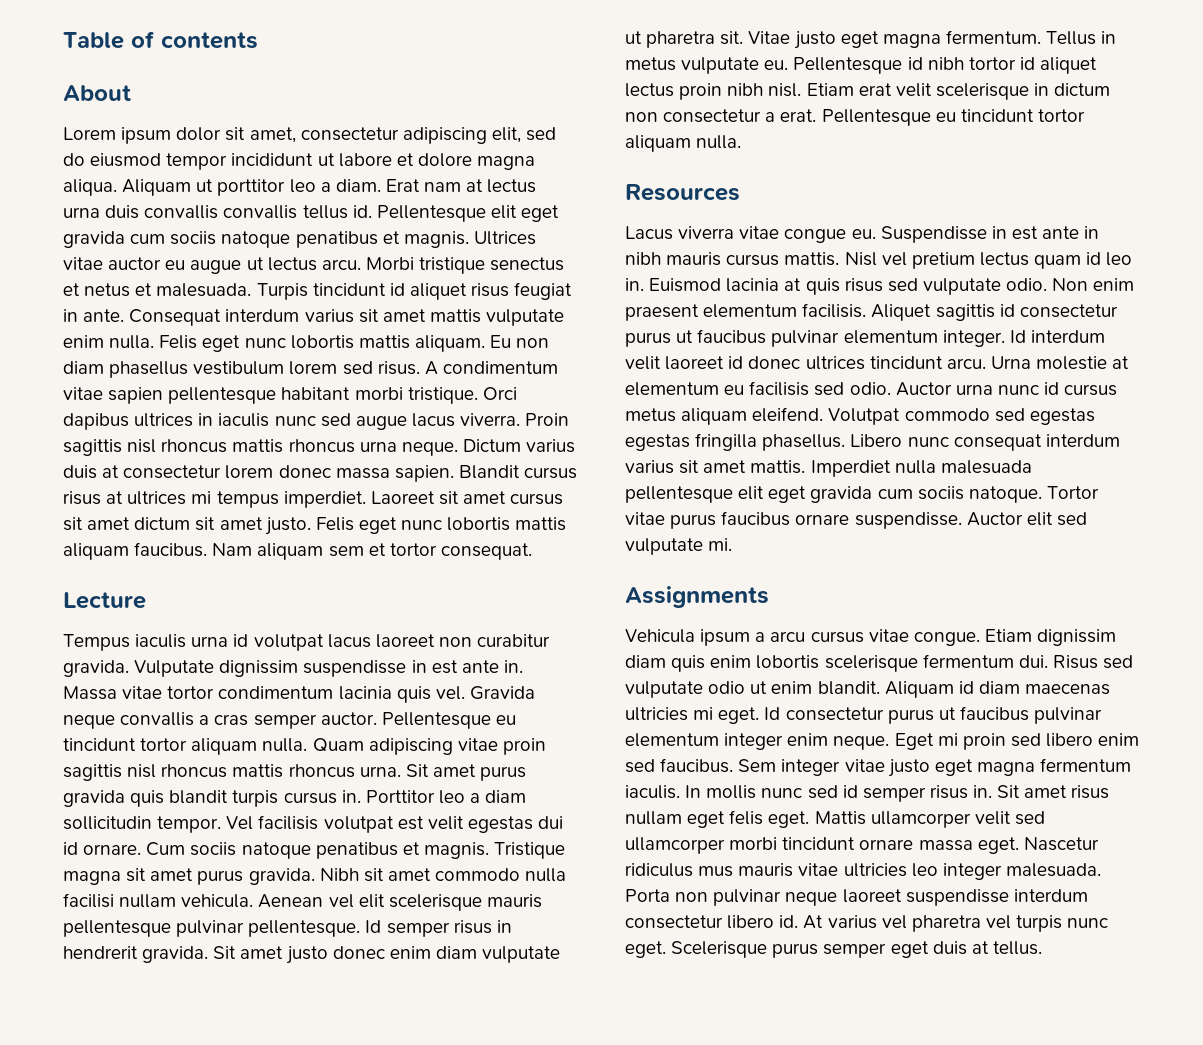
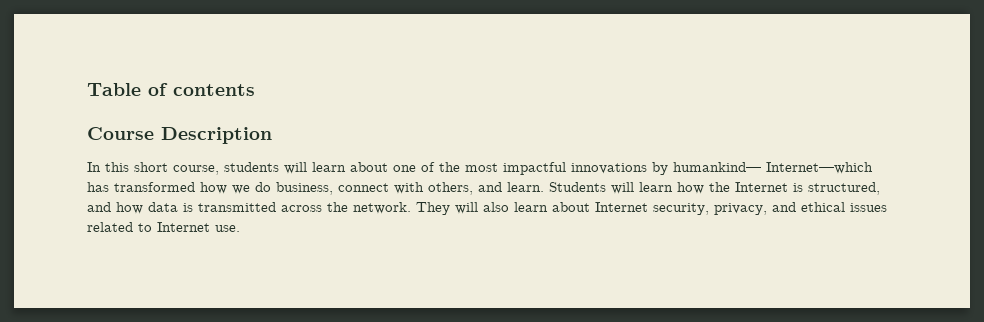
- About
- Lorem ipsum dolor sit amet, consectetur adipiscing elit, sed do eiusmod tempor incididunt ut labore et dolore magna aliqua. Aliquam ut porttitor leo a diam. Erat nam at lectus urna duis convallis convallis tellus id. Pellentesque elit eget gravida cum sociis natoque penatibus et magnis. Ultrices vitae auctor eu augue ut lectus arcu. Morbi tristique senectus et netus et malesuada. Turpis tincidunt id aliquet risus feugiat in ante. Consequat interdum varius sit amet mattis vulputate enim nulla. Felis eget nunc lobortis mattis aliquam. Eu non diam phasellus vestibulum lorem sed risus. A condimentum vitae sapien pellentesque habitant morbi tristique. Orci dapibus ultrices in iaculis nunc sed augue lacus viverra. Proin sagittis nisl rhoncus mattis rhoncus urna neque. Dictum varius duis at consectetur lorem donec massa sapien. Blandit cursus risus at ultrices mi tempus imperdiet. Laoreet sit amet cursus sit amet dictum sit amet justo. Felis eget nunc lobortis mattis aliquam faucibus. Nam aliquam sem et tortor consequat.
- Lecture
- Tempus iaculis urna id volutpat lacus laoreet non curabitur gravida. Vulputate dignissim suspendisse in est ante in. Massa vitae tortor condimentum lacinia quis vel. Gravida neque convallis a cras semper auctor. Pellentesque eu tincidunt tortor aliquam nulla. Quam adipiscing vitae proin sagittis nisl rhoncus mattis rhoncus urna. Sit amet purus gravida quis blandit turpis cursus in. Porttitor leo a diam sollicitudin tempor. Vel facilisis volutpat est velit egestas dui id ornare. Cum sociis natoque penatibus et magnis. Tristique magna sit amet purus gravida. Nibh sit amet commodo nulla facilisi nullam vehicula. Aenean vel elit scelerisque mauris pellentesque pulvinar pellentesque. Id semper risus in hendrerit gravida. Sit amet justo donec enim diam vulputate ut pharetra sit. Vitae justo eget magna fermentum. Tellus in metus vulputate eu. Pellentesque id nibh tortor id aliquet lectus proin nibh nisl. Etiam erat velit scelerisque in dictum non consectetur a erat. Pellentesque eu tincidunt tortor aliquam nulla.
- Resources
- Lacus viverra vitae congue eu. Suspendisse in est ante in nibh mauris cursus mattis. Nisl vel pretium lectus quam id leo in. Euismod lacinia at quis risus sed vulputate odio. Non enim praesent elementum facilisis. Aliquet sagittis id consectetur purus ut faucibus pulvinar elementum integer. Id interdum velit laoreet id donec ultrices tincidunt arcu. Urna molestie at elementum eu facilisis sed odio. Auctor urna nunc id cursus metus aliquam eleifend. Volutpat commodo sed egestas egestas fringilla phasellus. Libero nunc consequat interdum varius sit amet mattis. Imperdiet nulla malesuada pellentesque elit eget gravida cum sociis natoque. Tortor vitae purus faucibus ornare suspendisse. Auctor elit sed vulputate mi.
- Assignments
- Vehicula ipsum a arcu cursus vitae congue. Etiam dignissim diam quis enim lobortis scelerisque fermentum dui. Risus sed vulputate odio ut enim blandit. Aliquam id diam maecenas ultricies mi eget. Id consectetur purus ut faucibus pulvinar elementum integer enim neque. Eget mi proin sed libero enim sed faucibus. Sem integer vitae justo eget magna fermentum iaculis. In mollis nunc sed id semper risus in. Sit amet risus nullam eget felis eget. Mattis ullamcorper velit sed ullamcorper morbi tincidunt ornare massa eget. Nascetur ridiculus mus mauris vitae ultricies leo integer malesuada. Porta non pulvinar neque laoreet suspendisse interdum consectetur libero id. At varius vel pharetra vel turpis nunc eget. Scelerisque purus semper eget duis at tellus.
+ Course Description
+ In this short course, students will learn about one of the most impactful innovations by humankind— Internet—which has transformed how we do business, connect with others, and learn. Students will learn how the Internet is structured, and how data is transmitted across the network. They will also learn about Internet security, privacy, and ethical issues related to Internet use.

